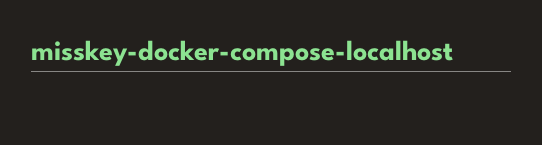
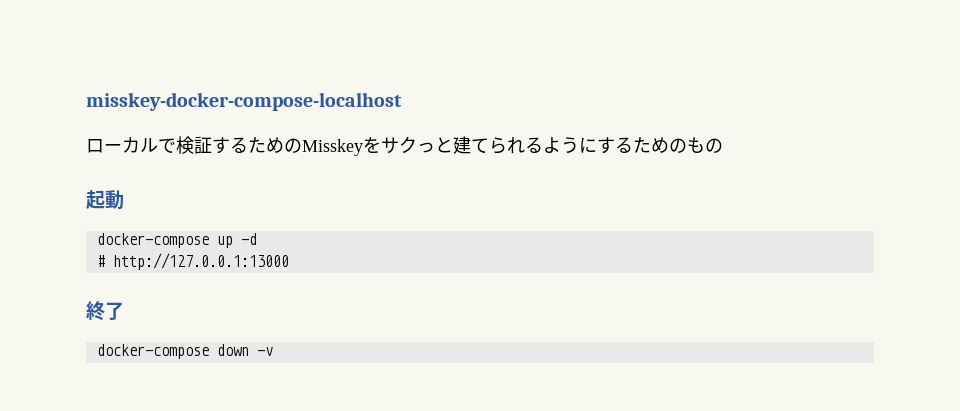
+ ローカルで検証するためのMisskeyをサクっと建てられるようにするためのもの
+ 起動
+ docker-compose up -d
+ # http://127.0.0.1:13000
+ 終了
+ docker-compose down -v

